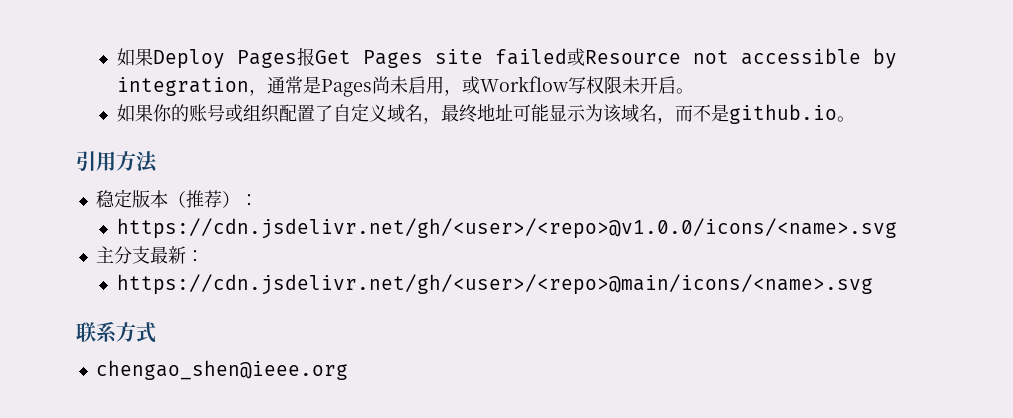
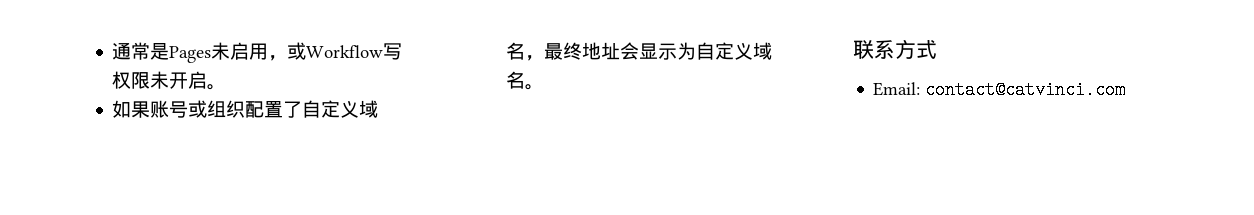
- 如果Deploy Pages报Get Pages site failed或Resource not accessible by integration，通常是Pages尚未启用，或Workflow写权限未开启。
+ 通常是Pages未启用，或Workflow写权限未开启。
- 如果你的账号或组织配置了自定义域名，最终地址可能显示为该域名，而不是github.io。
- 引用方法
- 稳定版本（推荐）：
- https://cdn.jsdelivr.net/gh/<user>/<repo>@v1.0.0/icons/<name>.svg
- 主分支最新：
- https://cdn.jsdelivr.net/gh/<user>/<repo>@main/icons/<name>.svg
+ 如果账号或组织配置了自定义域名，最终地址会显示为自定义域名。
- chengao_shen@ieee.org
+ Email: contact@catvinci.com

